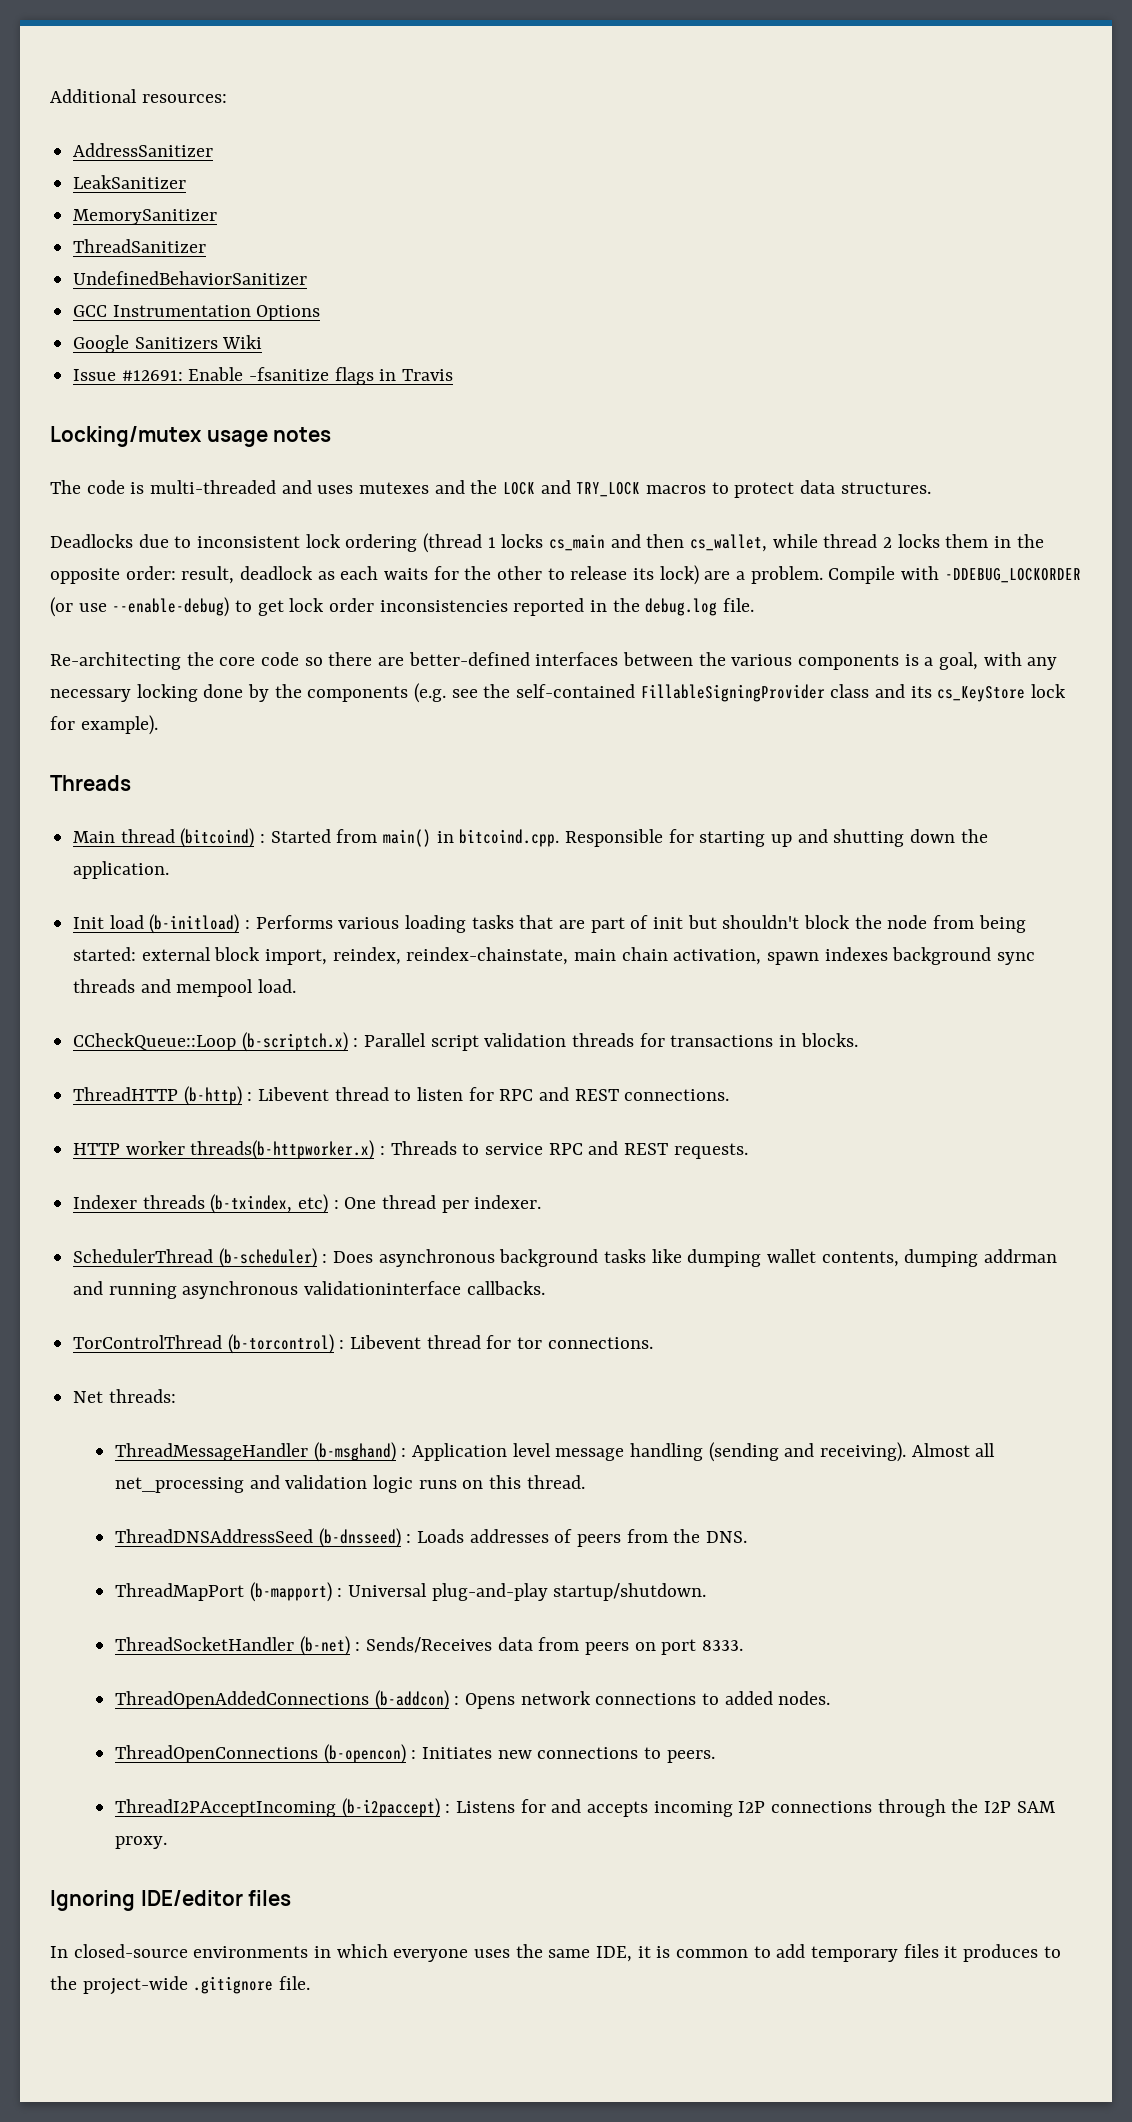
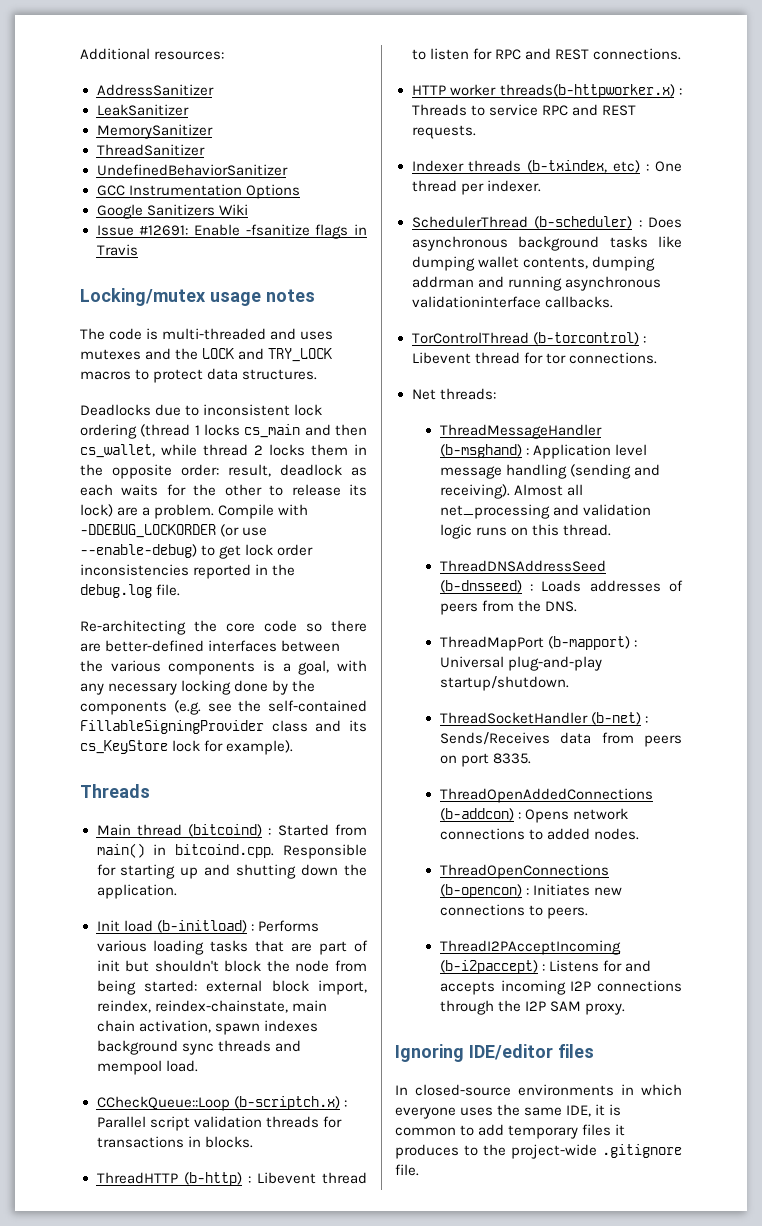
- ThreadSocketHandler (b-net) : Sends/Receives data from peers on port 8333.
+ ThreadSocketHandler (b-net) : Sends/Receives data from peers on port 8335.

